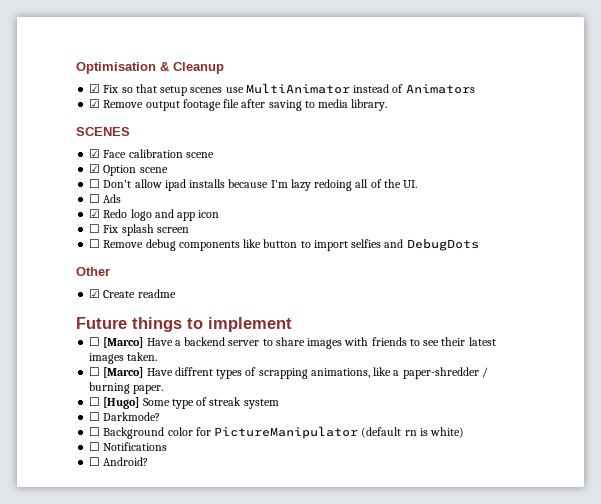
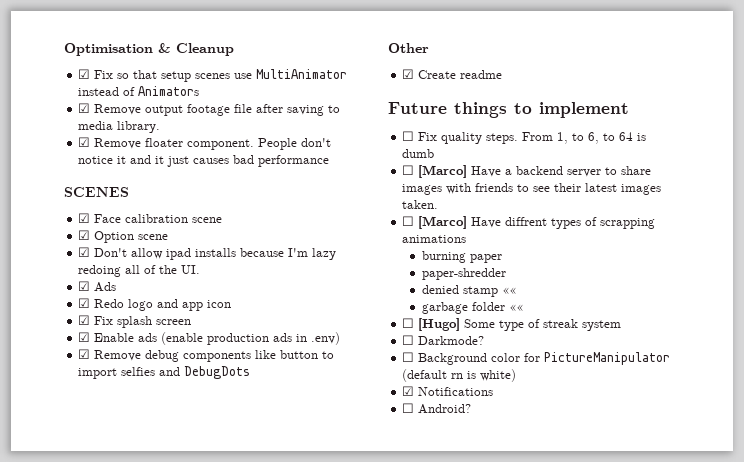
+ ☑ Remove floater component. People don't notice it and it just causes bad performance
- ☐ Don't allow ipad installs because I'm lazy redoing all of the UI.
+ ☑ Don't allow ipad installs because I'm lazy redoing all of the UI.
- ☐ Ads
+ ☑ Ads
- ☐ Fix splash screen
+ ☑ Fix splash screen
- ☐ Remove debug components like button to import selfies and DebugDots
+ ☑ Enable ads (enable production ads in .env)
+ ☑ Remove debug components like button to import selfies and DebugDots
+ ☐ Fix quality steps. From 1, to 6, to 64 is dumb
- ☐ [Marco] Have diffrent types of scrapping animations, like a paper-shredder / burning paper.
+ ☐ [Marco] Have diffrent types of scrapping animations
+ burning paper
+ paper-shredder
+ denied stamp ««
+ garbage folder ««
- ☐ Notifications
+ ☑ Notifications

